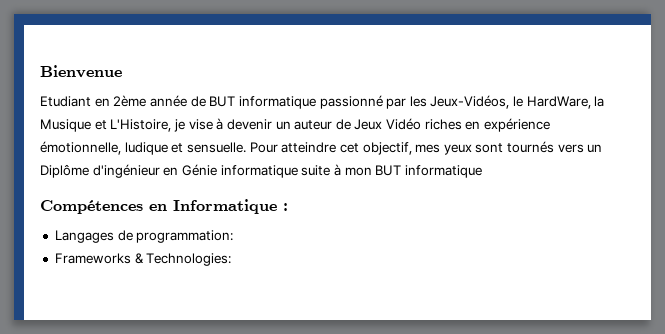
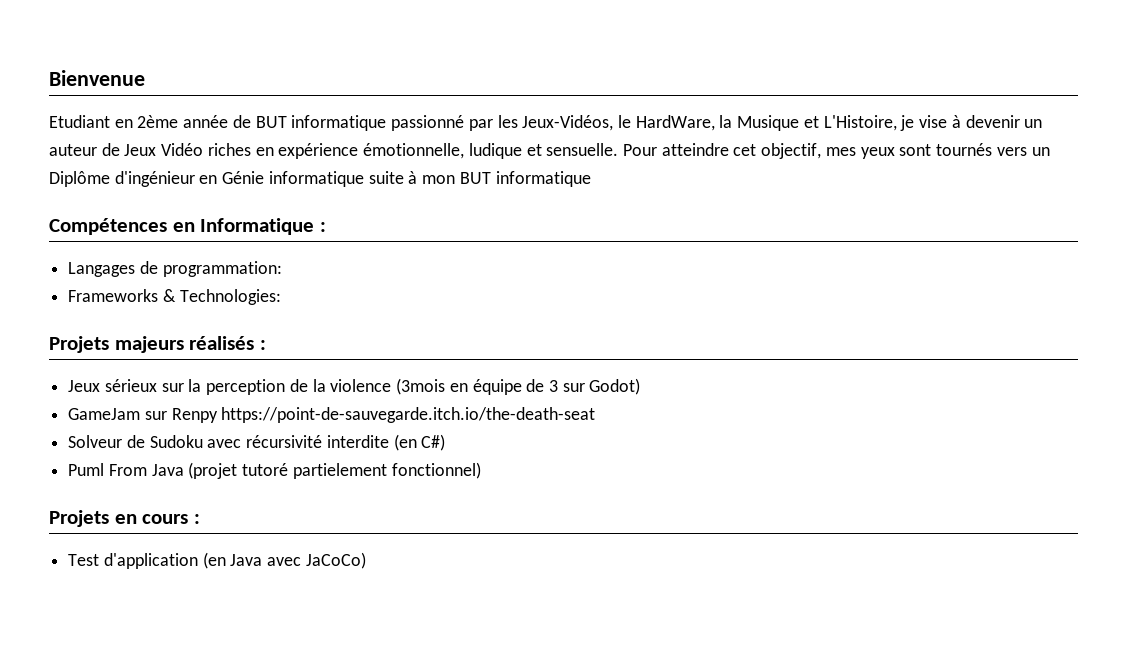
+ Projets majeurs réalisés :
+ Jeux sérieux sur la perception de la violence (3mois en équipe de 3 sur Godot)
+ GameJam sur Renpy https://point-de-sauvegarde.itch.io/the-death-seat
+ Solveur de Sudoku avec récursivité interdite (en C#)
+ Puml From Java (projet tutoré partielement fonctionnel)
+ Projets en cours :
+ Test d'application (en Java avec JaCoCo)

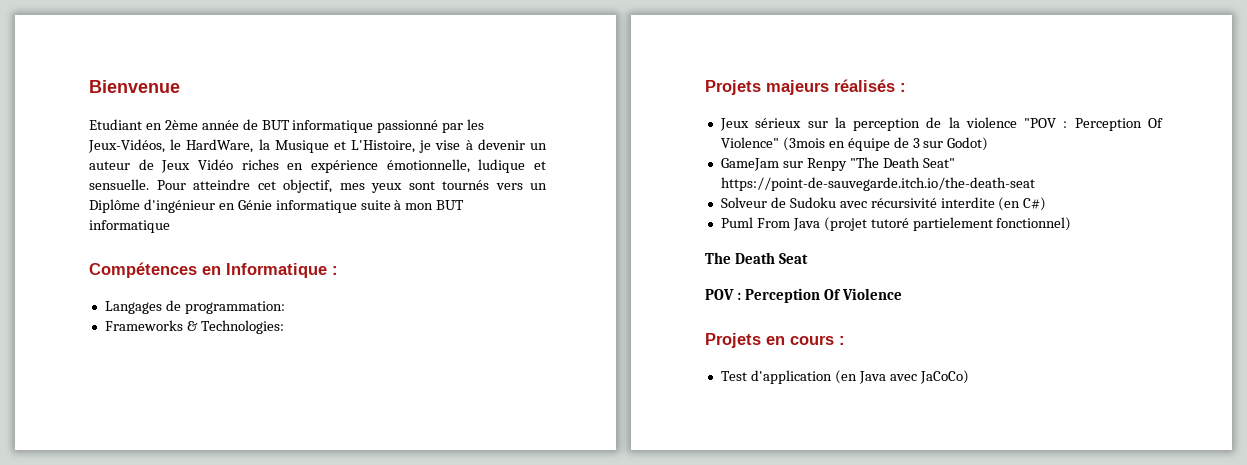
- Jeux sérieux sur la perception de la violence (3mois en équipe de 3 sur Godot)
+ Jeux sérieux sur la perception de la violence "POV : Perception Of Violence" (3mois en équipe de 3 sur Godot)
- GameJam sur Renpy https://point-de-sauvegarde.itch.io/the-death-seat
+ GameJam sur Renpy "The Death Seat" https://point-de-sauvegarde.itch.io/the-death-seat
+ The Death Seat
+ POV : Perception Of Violence

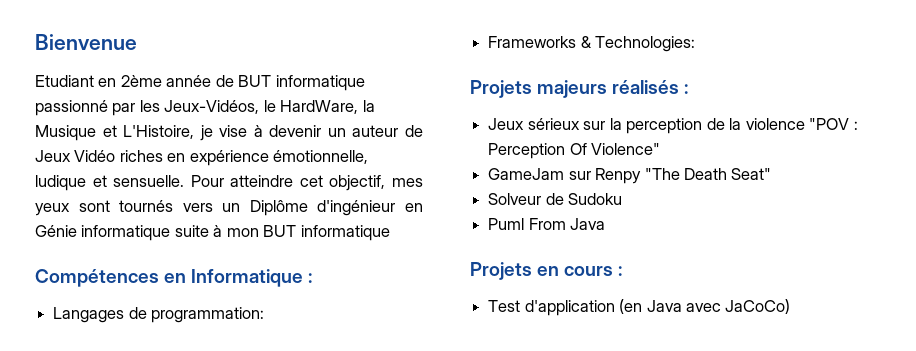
- Jeux sérieux sur la perception de la violence "POV : Perception Of Violence" (3mois en équipe de 3 sur Godot)
+ Jeux sérieux sur la perception de la violence "POV : Perception Of Violence"
- GameJam sur Renpy "The Death Seat" https://point-de-sauvegarde.itch.io/the-death-seat
+ GameJam sur Renpy "The Death Seat"
- Solveur de Sudoku avec récursivité interdite (en C#)
- Puml From Java (projet tutoré partielement fonctionnel)
- The Death Seat
- POV : Perception Of Violence
+ Solveur de Sudoku
+ Puml From Java

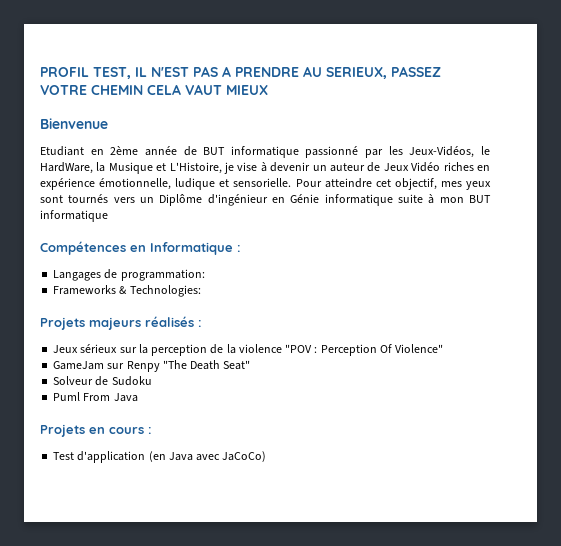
+ PROFIL TEST, IL N'EST PAS A PRENDRE AU SERIEUX, PASSEZ VOTRE CHEMIN CELA VAUT MIEUX
- Etudiant en 2ème année de BUT informatique passionné par les Jeux-Vidéos, le HardWare, la Musique et L'Histoire, je vise à devenir un auteur de Jeux Vidéo riches en expérience émotionnelle, ludique et sensuelle.
+ Etudiant en 2ème année de BUT informatique passionné par les Jeux-Vidéos, le HardWare, la Musique et L'Histoire, je vise à devenir un auteur de Jeux Vidéo riches en expérience émotionnelle, ludique et sensorielle.

